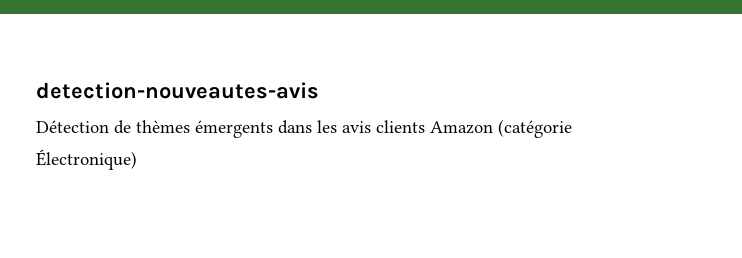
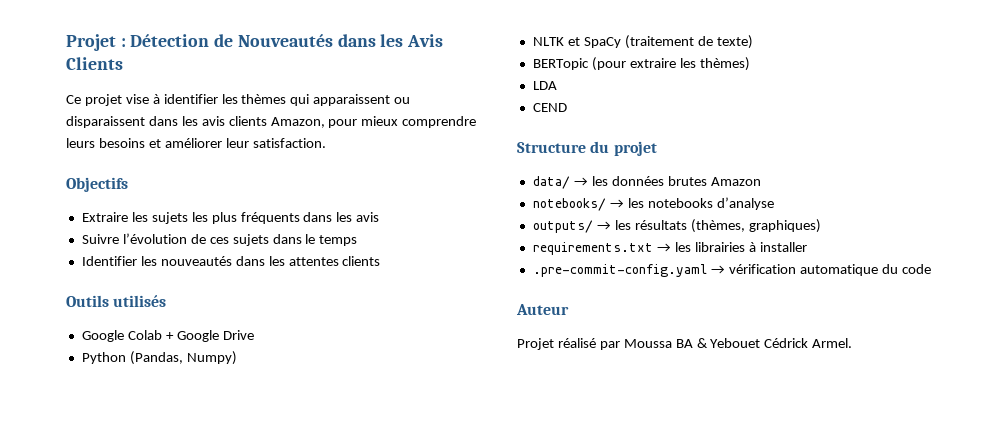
- detection-nouveautes-avis
- Détection de thèmes émergents dans les avis clients Amazon (catégorie Électronique)
+ Projet : Détection de Nouveautés dans les Avis Clients
+ Ce projet vise à identifier les thèmes qui apparaissent ou disparaissent dans les avis clients Amazon, pour mieux comprendre leurs besoins et améliorer leur satisfaction.
+ Objectifs
+ Extraire les sujets les plus fréquents dans les avis
+ Suivre l’évolution de ces sujets dans le temps
+ Identifier les nouveautés dans les attentes clients
+ Outils utilisés
+ Google Colab + Google Drive
+ Python (Pandas, Numpy)
+ NLTK et SpaCy (traitement de texte)
+ BERTopic (pour extraire les thèmes)
+ LDA
+ CEND
+ Structure du projet
+ data/ → les données brutes Amazon
+ notebooks/ → les notebooks d’analyse
+ outputs/ → les résultats (thèmes, graphiques)
+ requirements.txt → les librairies à installer
+ .pre-commit-config.yaml → vérification automatique du code
+ Auteur
+ Projet réalisé par Moussa BA & Yebouet Cédrick Armel.

